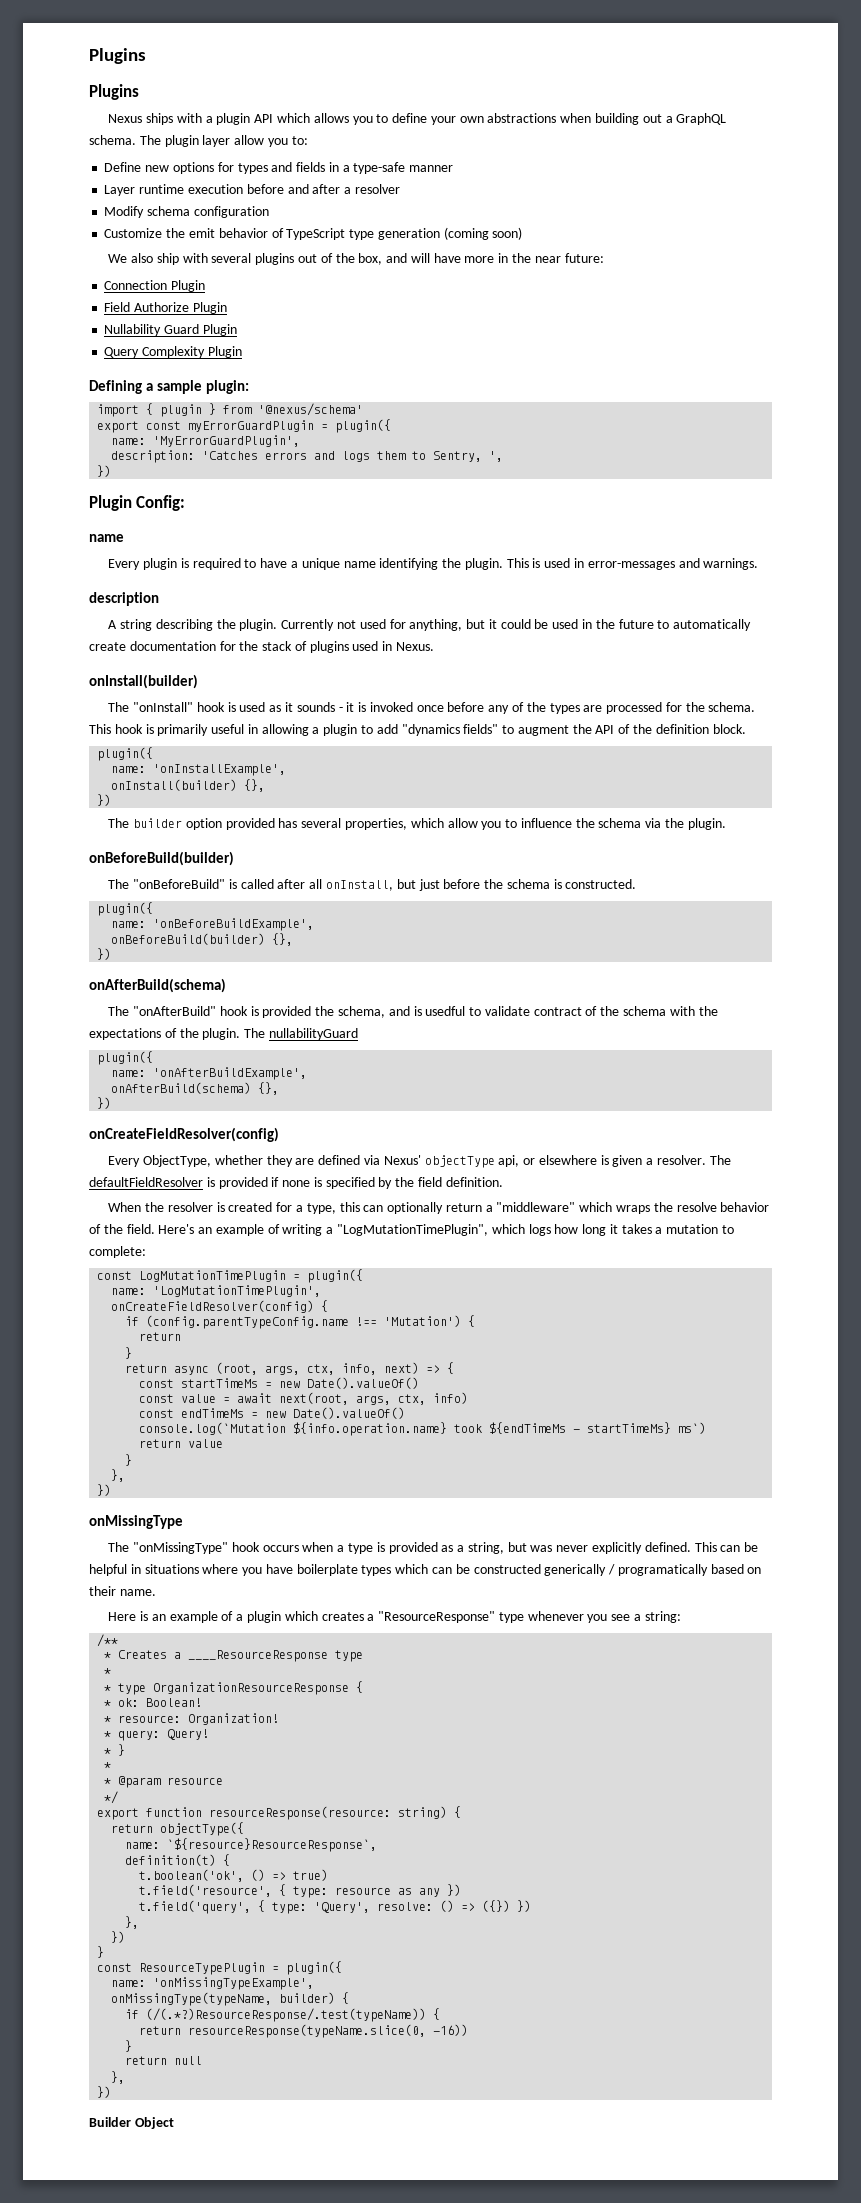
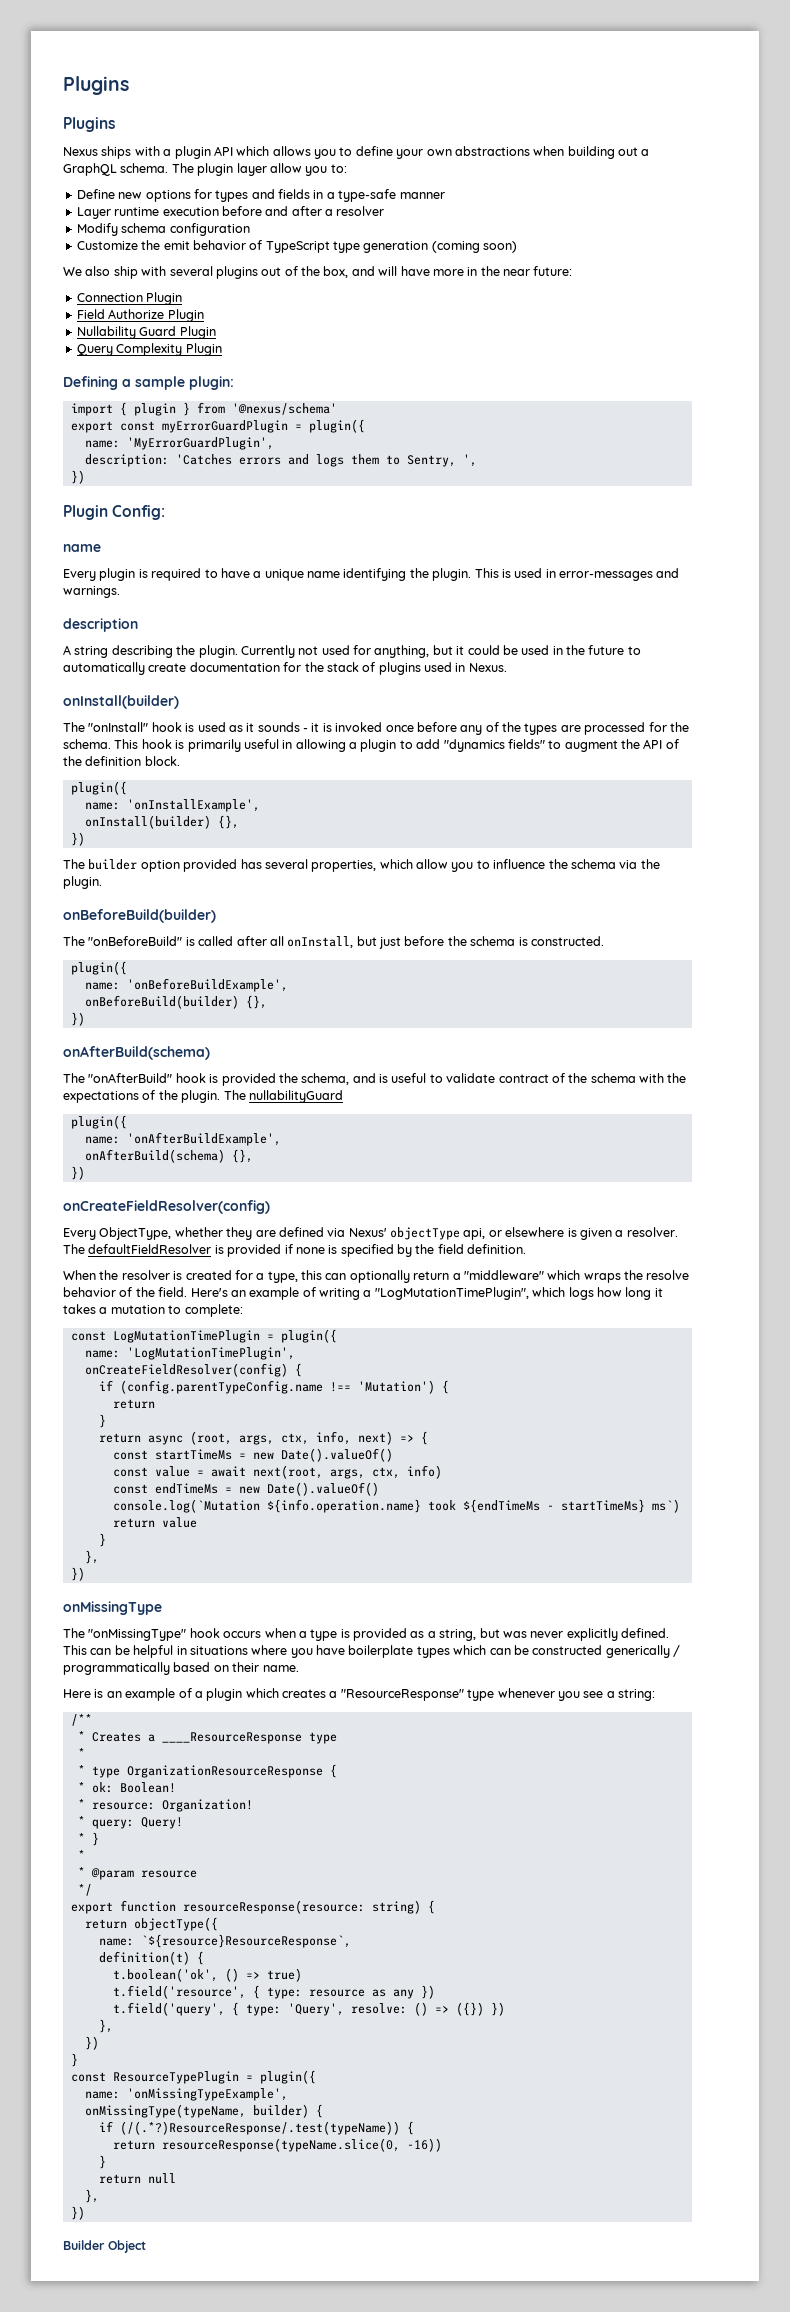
- The "onAfterBuild" hook is provided the schema, and is usedful to validate contract of the schema with the expectations of the plugin.
+ The "onAfterBuild" hook is provided the schema, and is useful to validate contract of the schema with the expectations of the plugin.
- This can be helpful in situations where you have boilerplate types which can be constructed generically / programatically based on their name.
+ This can be helpful in situations where you have boilerplate types which can be constructed generically / programmatically based on their name.

